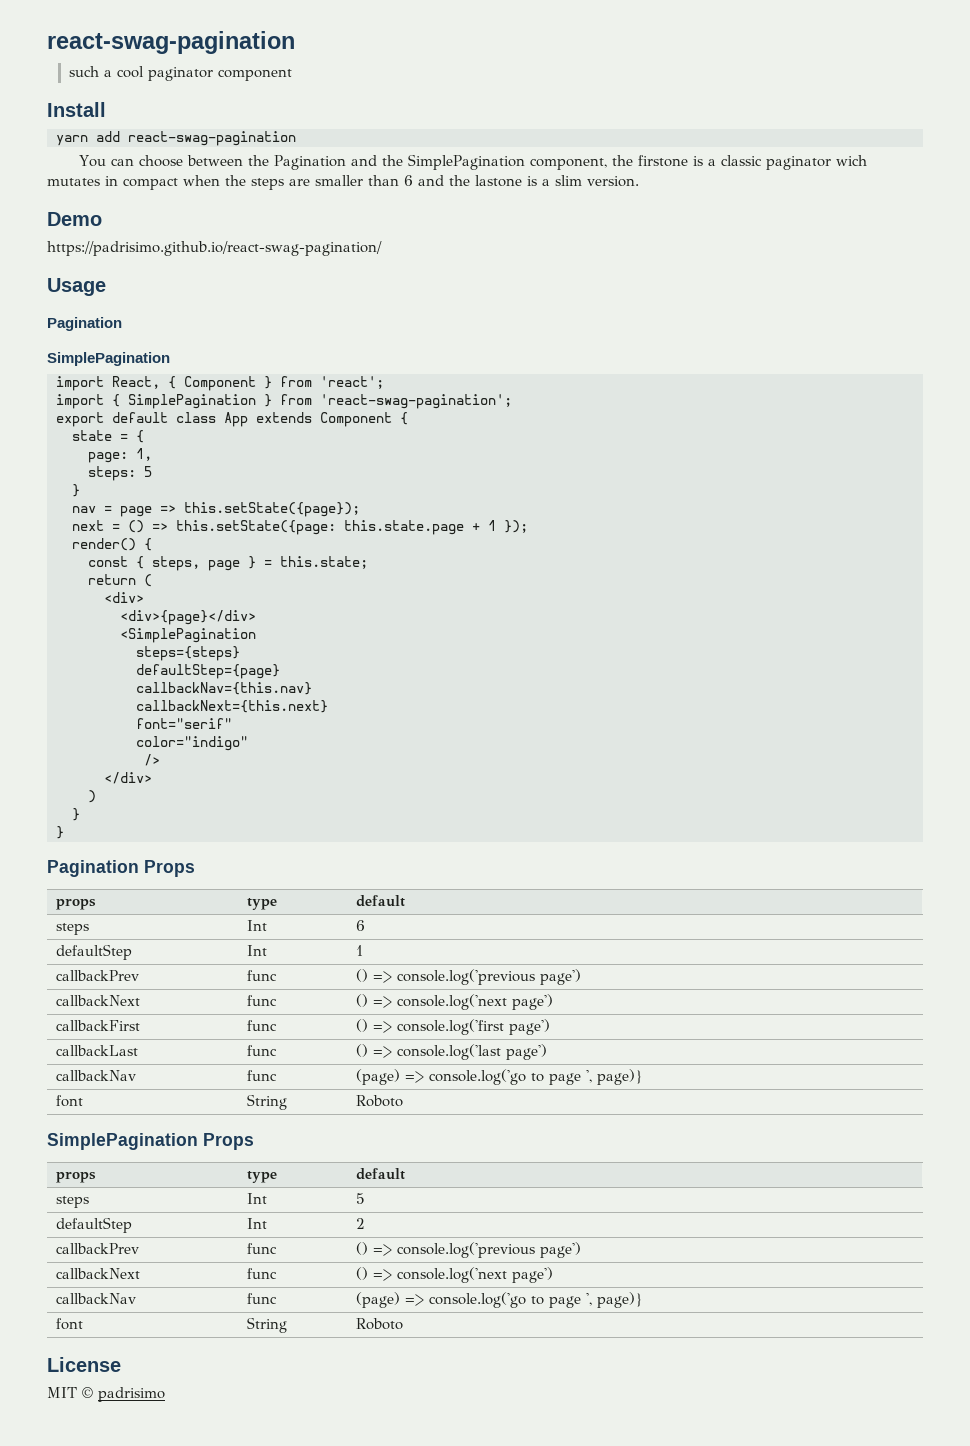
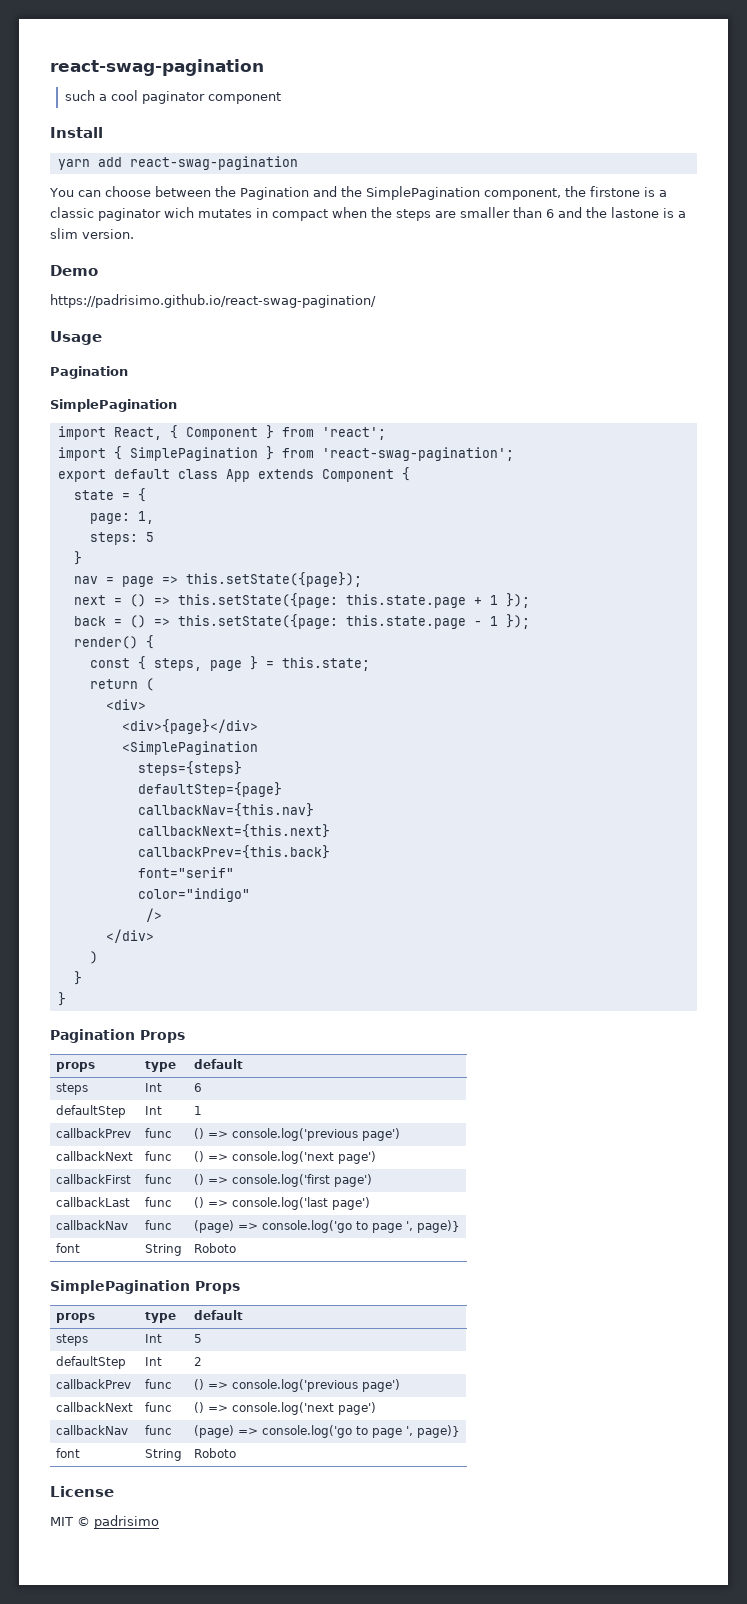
+ back = () => this.setState({page: this.state.page - 1 });
+ callbackPrev={this.back}

